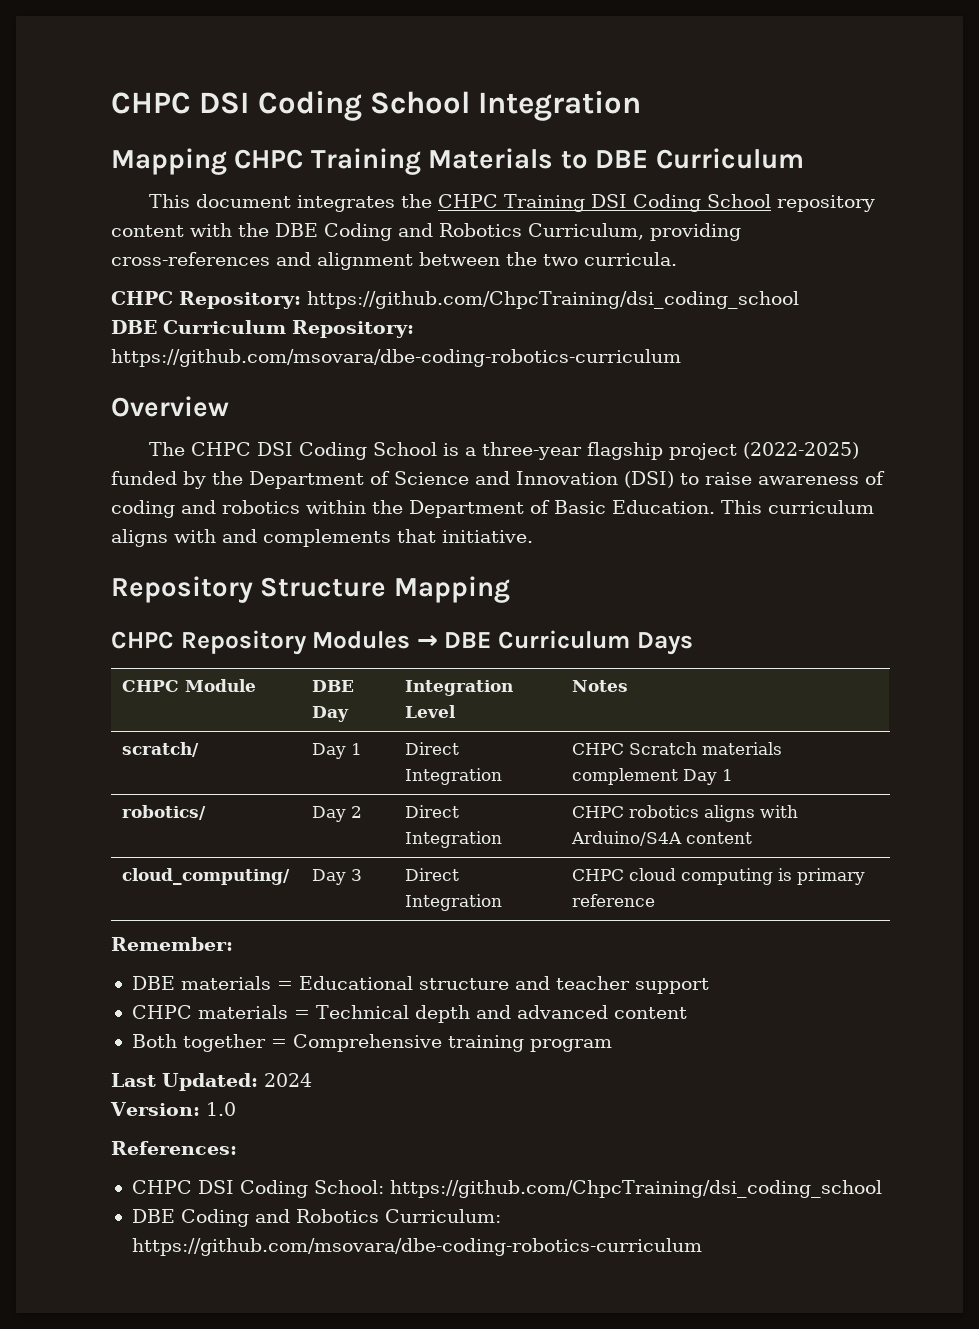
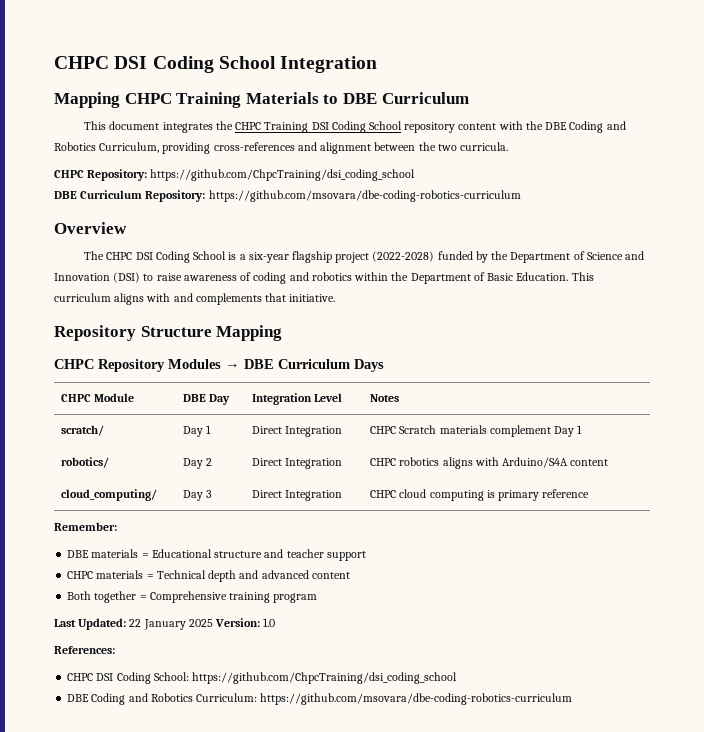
- The CHPC DSI Coding School is a three-year flagship project (2022-2025) funded by the Department of Science and Innovation (DSI) to raise awareness of coding and robotics within the Department of Basic Education.
+ The CHPC DSI Coding School is a six-year flagship project (2022-2028) funded by the Department of Science and Innovation (DSI) to raise awareness of coding and robotics within the Department of Basic Education.
- Last Updated: 2024
- Version: 1.0
+ Last Updated: 22 January 2025 Version: 1.0

